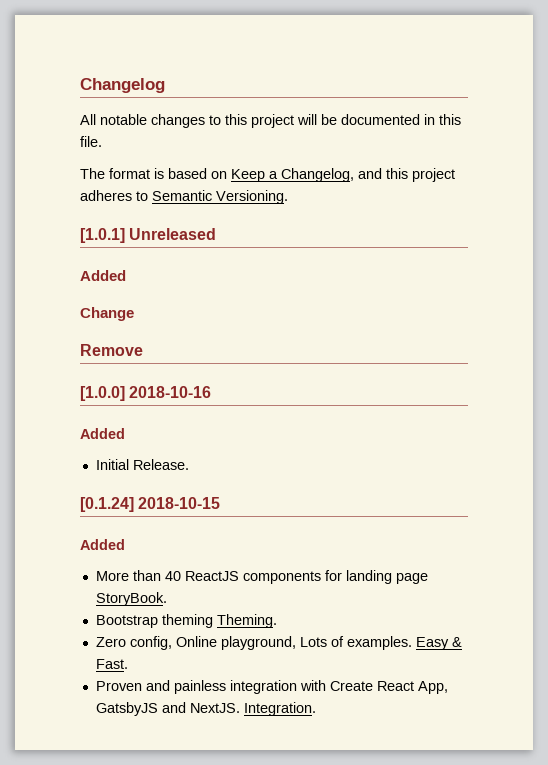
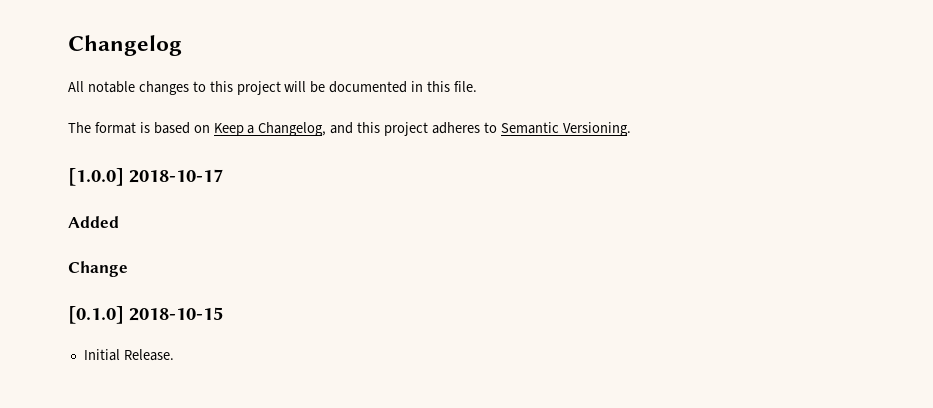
- [1.0.1] Unreleased
+ [1.0.0] 2018-10-17
- Remove
- [1.0.0] 2018-10-16
- Added
+ [0.1.0] 2018-10-15
  Initial Release.
- [0.1.24] 2018-10-15
- Added
- More than 40 ReactJS components for landing page StoryBook.
- Bootstrap theming Theming.
- Zero config, Online playground, Lots of examples. Easy & Fast.
- Proven and painless integration with Create React App, GatsbyJS and NextJS. Integration.

